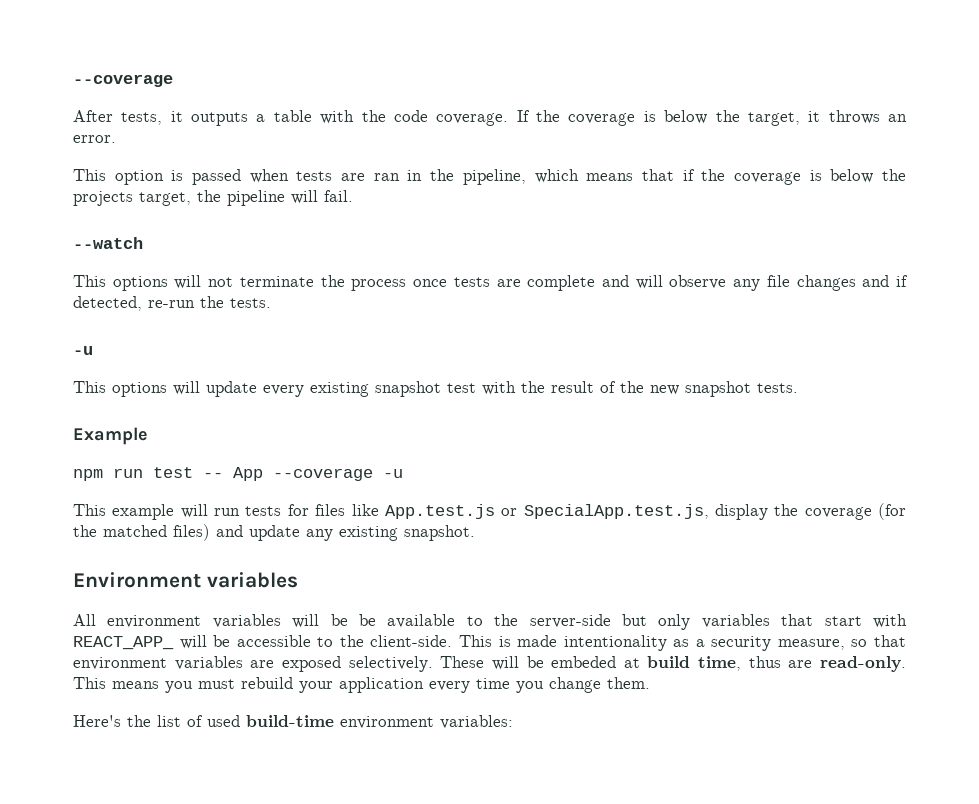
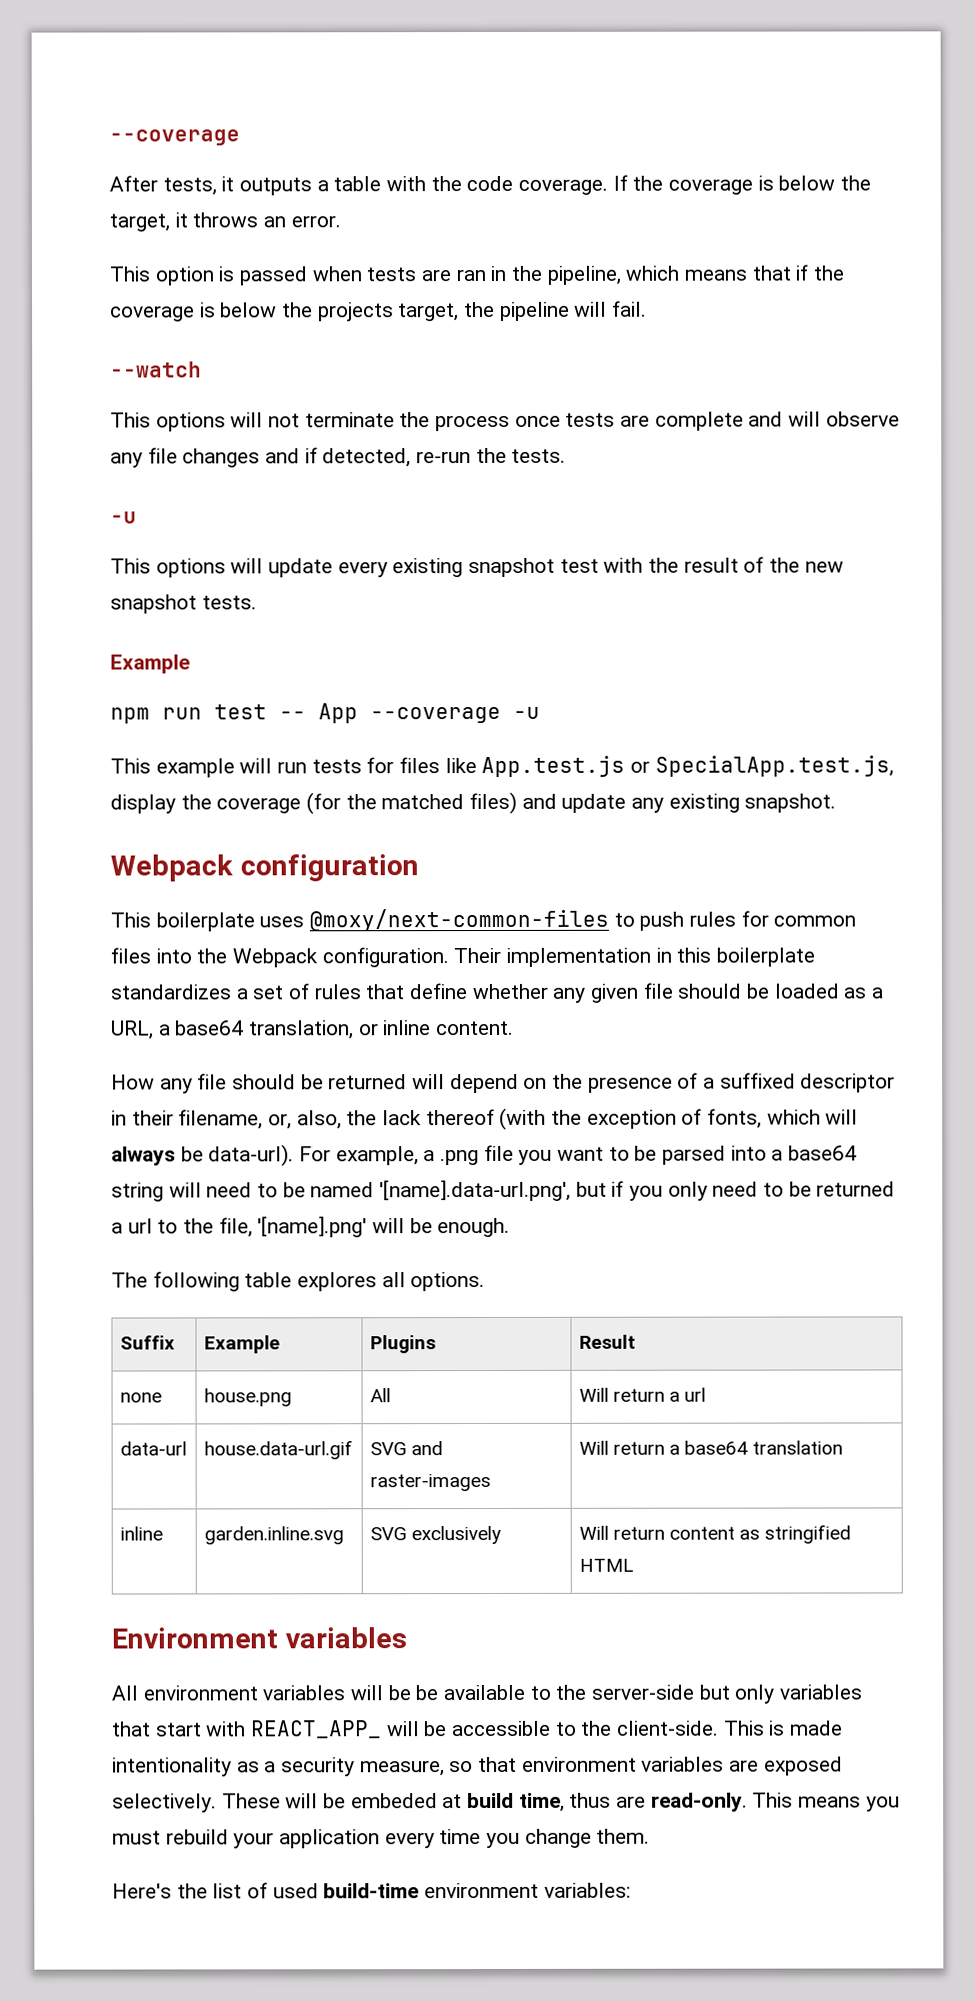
+ Webpack configuration
+ This boilerplate uses @moxy/next-common-files to push rules for common files into the Webpack configuration. Their implementation in this boilerplate standardizes a set of rules that define whether any given file should be loaded as a URL, a base64 translation, or inline content.
+ How any file should be returned will depend on the presence of a suffixed descriptor in their filename, or, also, the lack thereof (with the exception of fonts, which will always be data-url). For example, a .png file you want to be parsed into a base64 string will need to be named '[name].data-url.png', but if you only need to be returned a url to the file, '[name].png' will be enough.
+ The following table explores all options.
+ Suffix | Example | Plugins | Result
+ none | house.png | All | Will return a url
+ data-url | house.data-url.gif | SVG and raster-images | Will return a base64 translation
+ inline | garden.inline.svg | SVG exclusively | Will return content as stringified HTML

